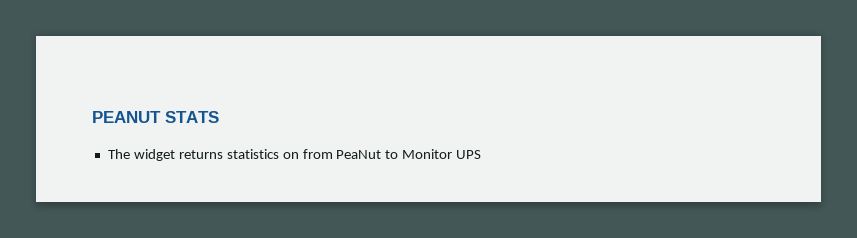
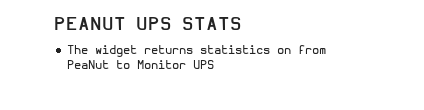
- PEANUT STATS
+ PEANUT UPS STATS

